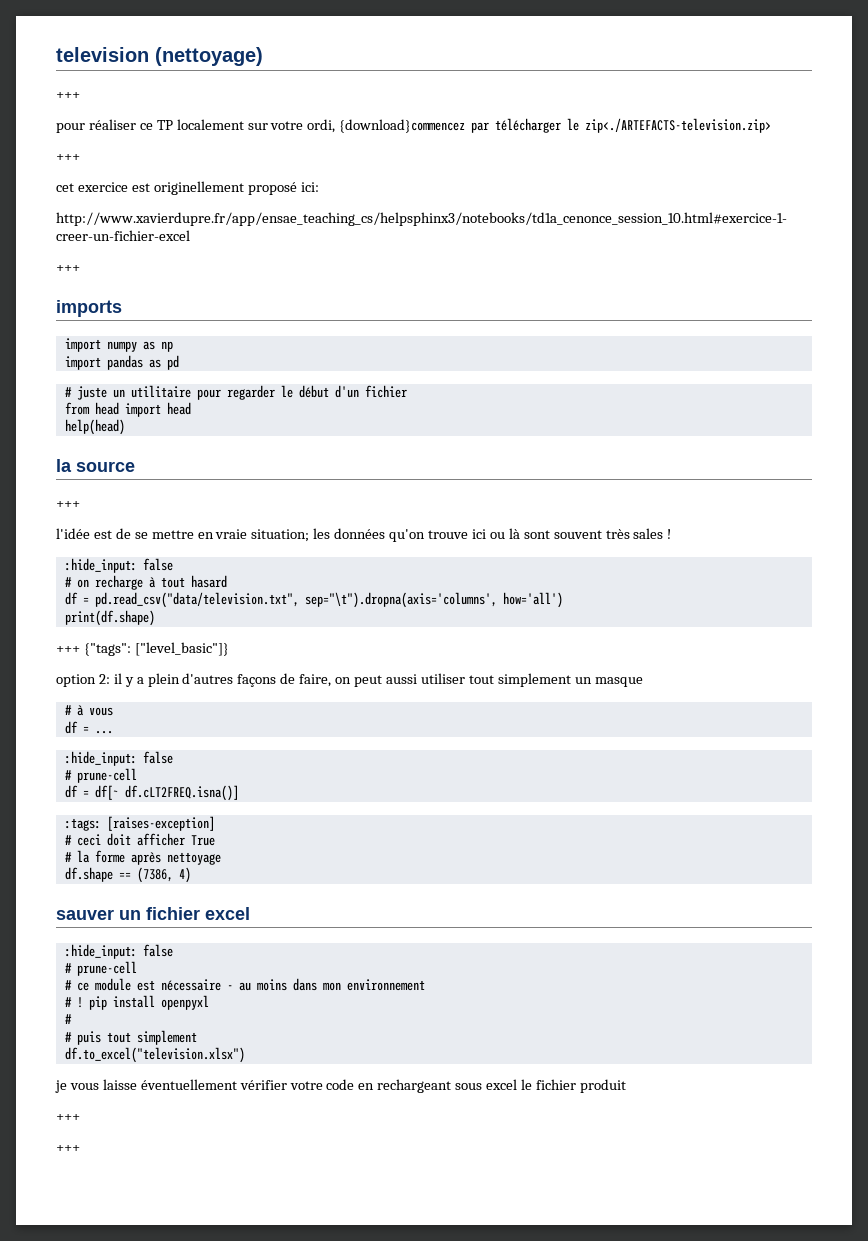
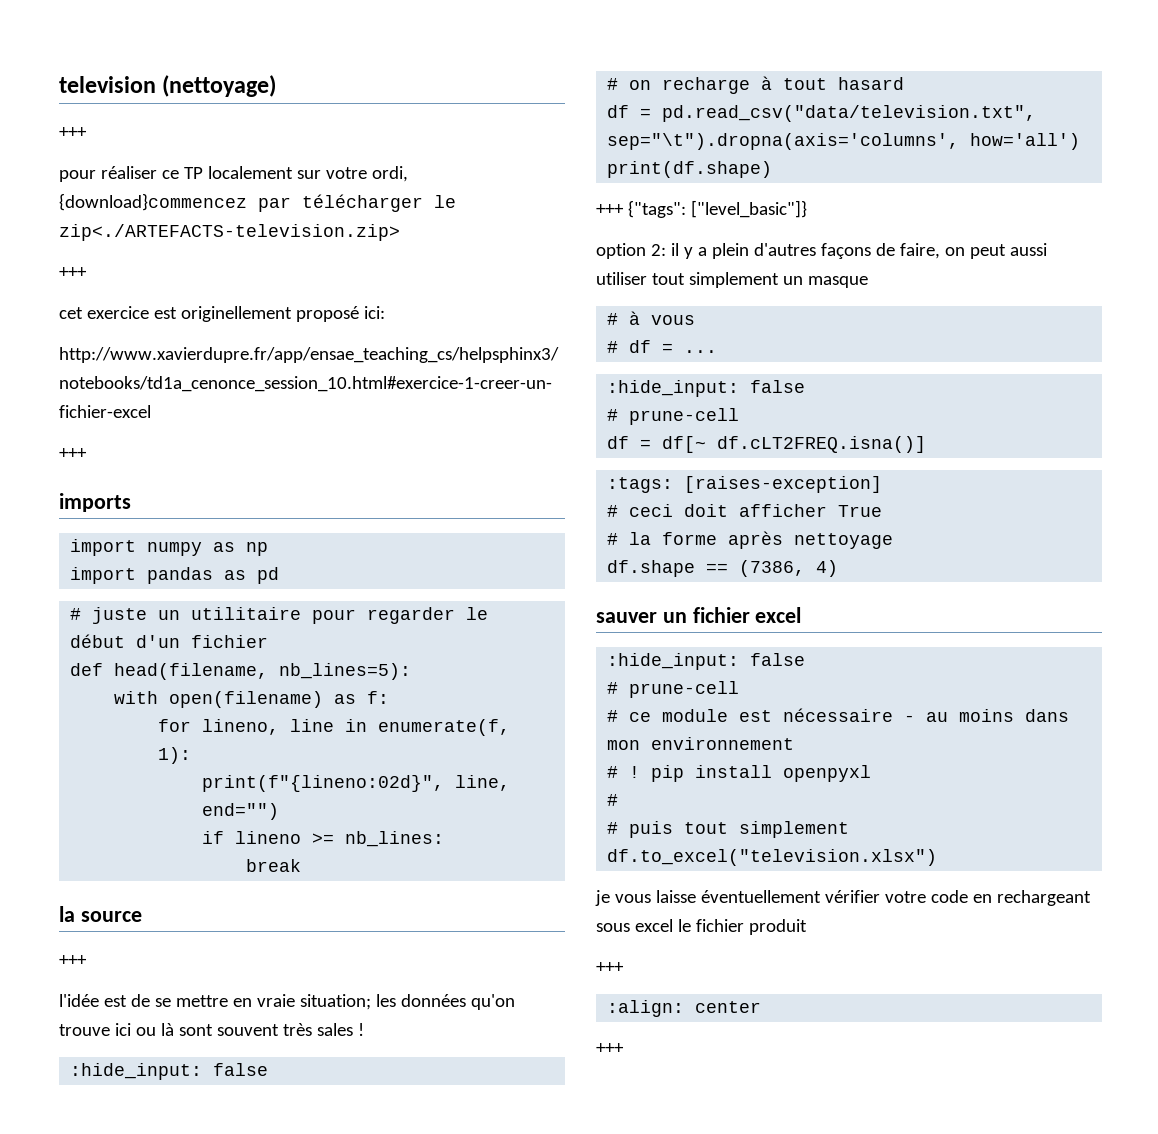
- from head import head
- help(head)
+ def head(filename, nb_lines=5):
+ with open(filename) as f:
+ for lineno, line in enumerate(f, 1):
+ print(f"{lineno:02d}", line, end="")
+ if lineno >= nb_lines:
+ break
- df = ...
+ # df = ...
+ :align: center

